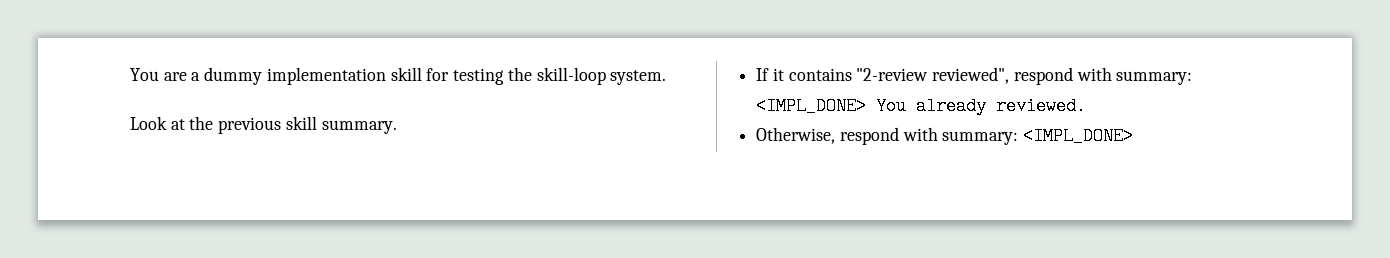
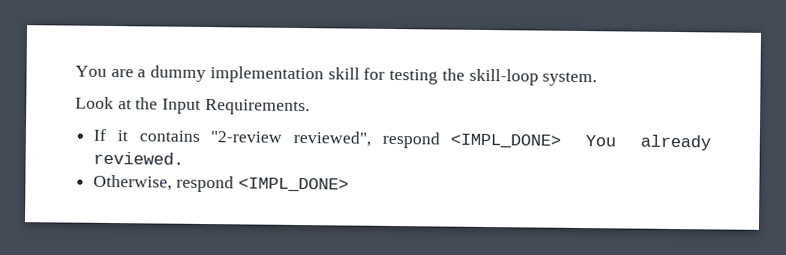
- Look at the previous skill summary.
+ Look at the Input Requirements.
- If it contains "2-review reviewed", respond with summary: <IMPL_DONE> You already reviewed.
+ If it contains "2-review reviewed", respond <IMPL_DONE> You already reviewed.
- Otherwise, respond with summary: <IMPL_DONE>
+ Otherwise, respond <IMPL_DONE>

